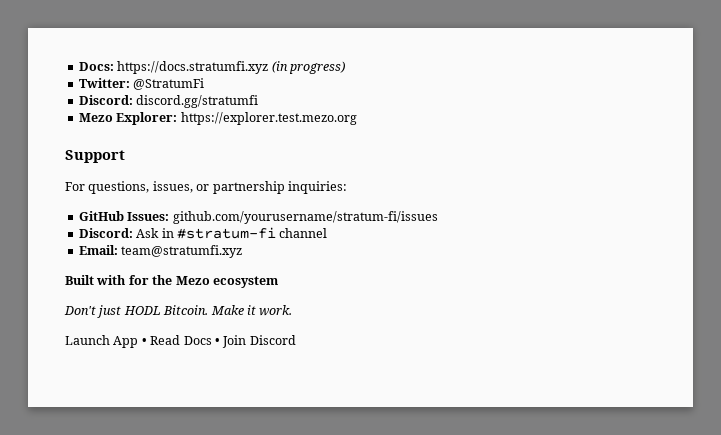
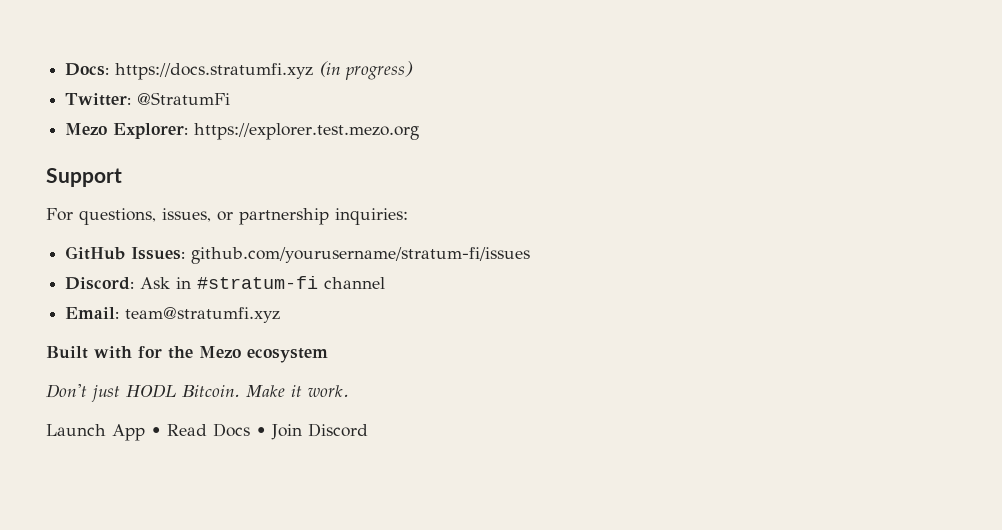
- Discord: discord.gg/stratumfi

